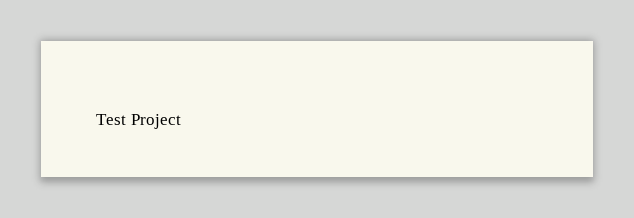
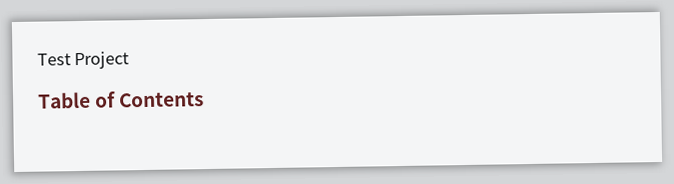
+ Table of Contents

